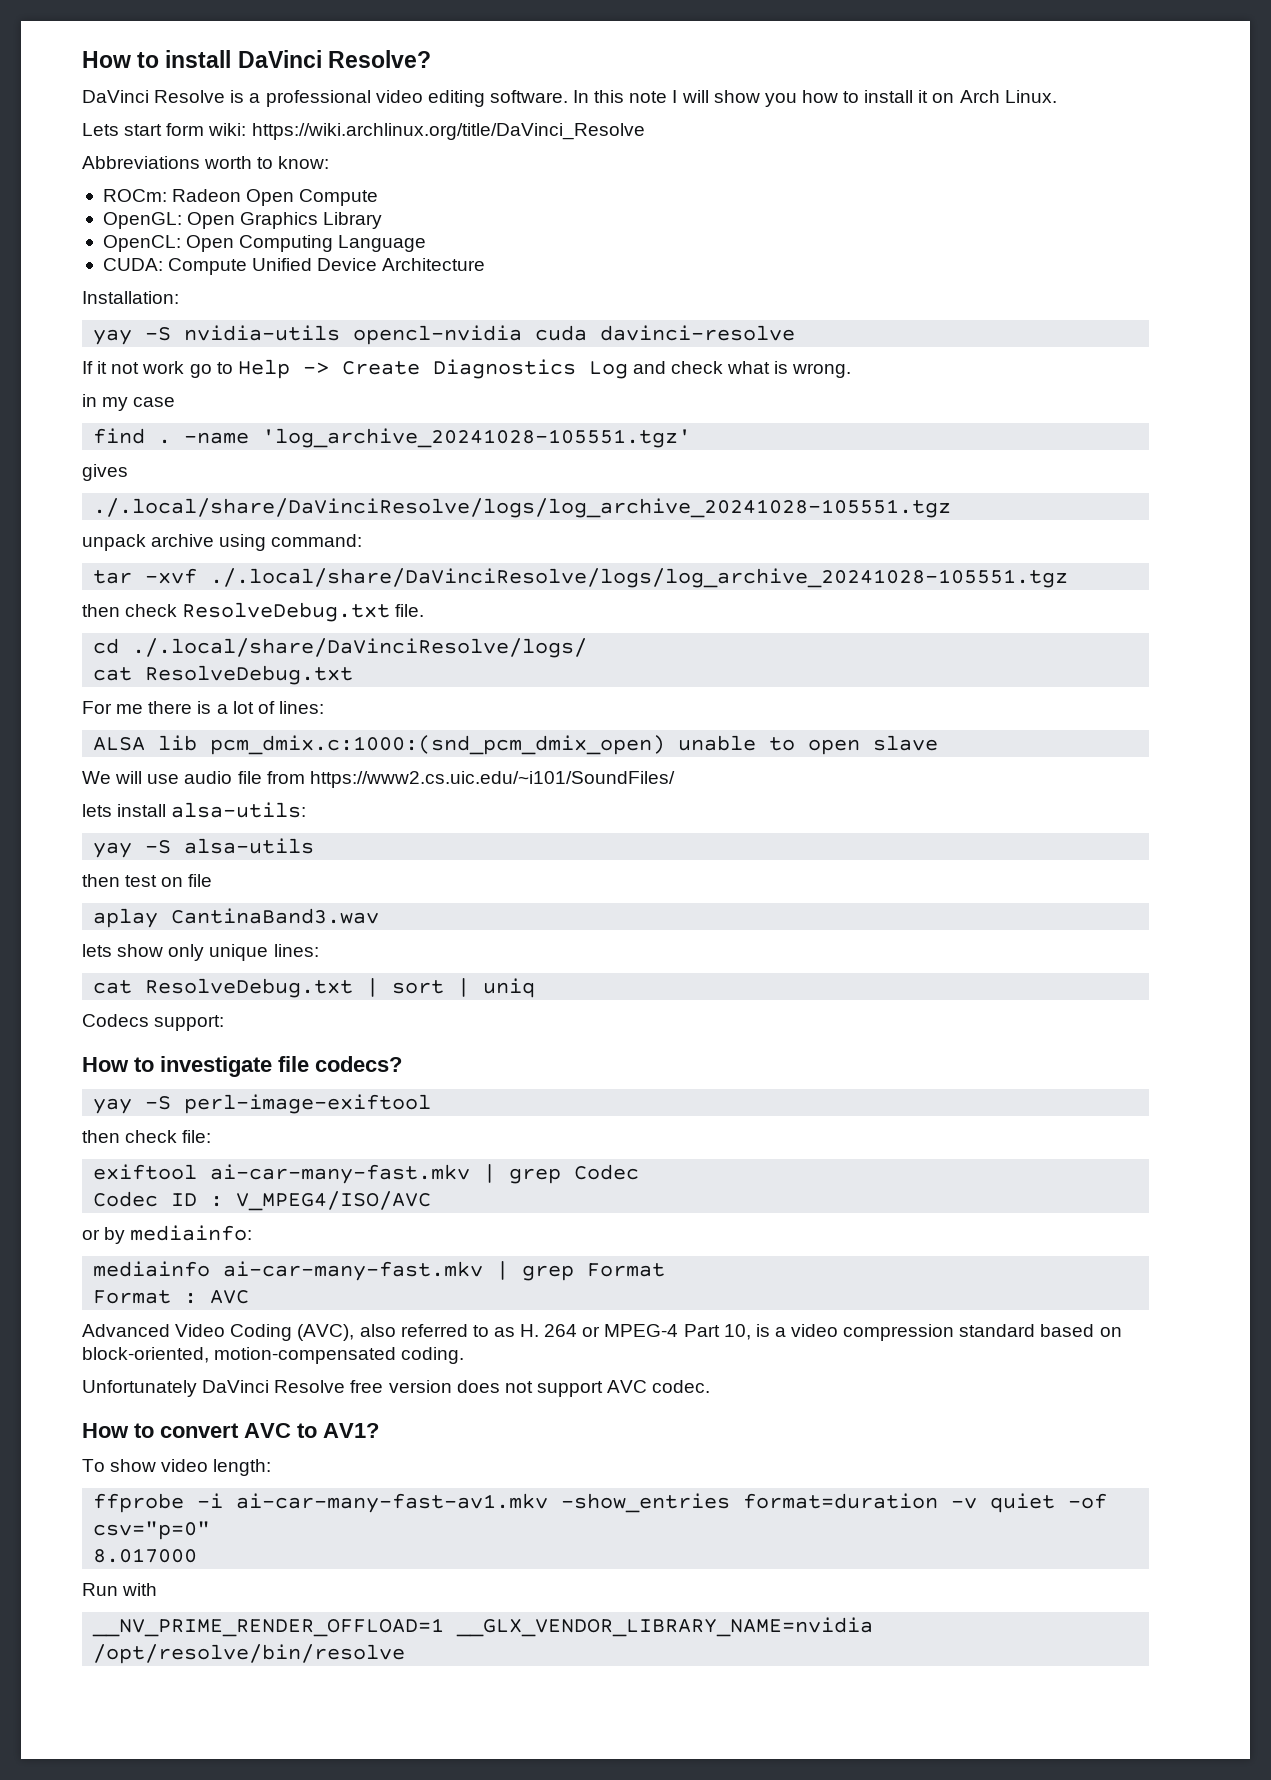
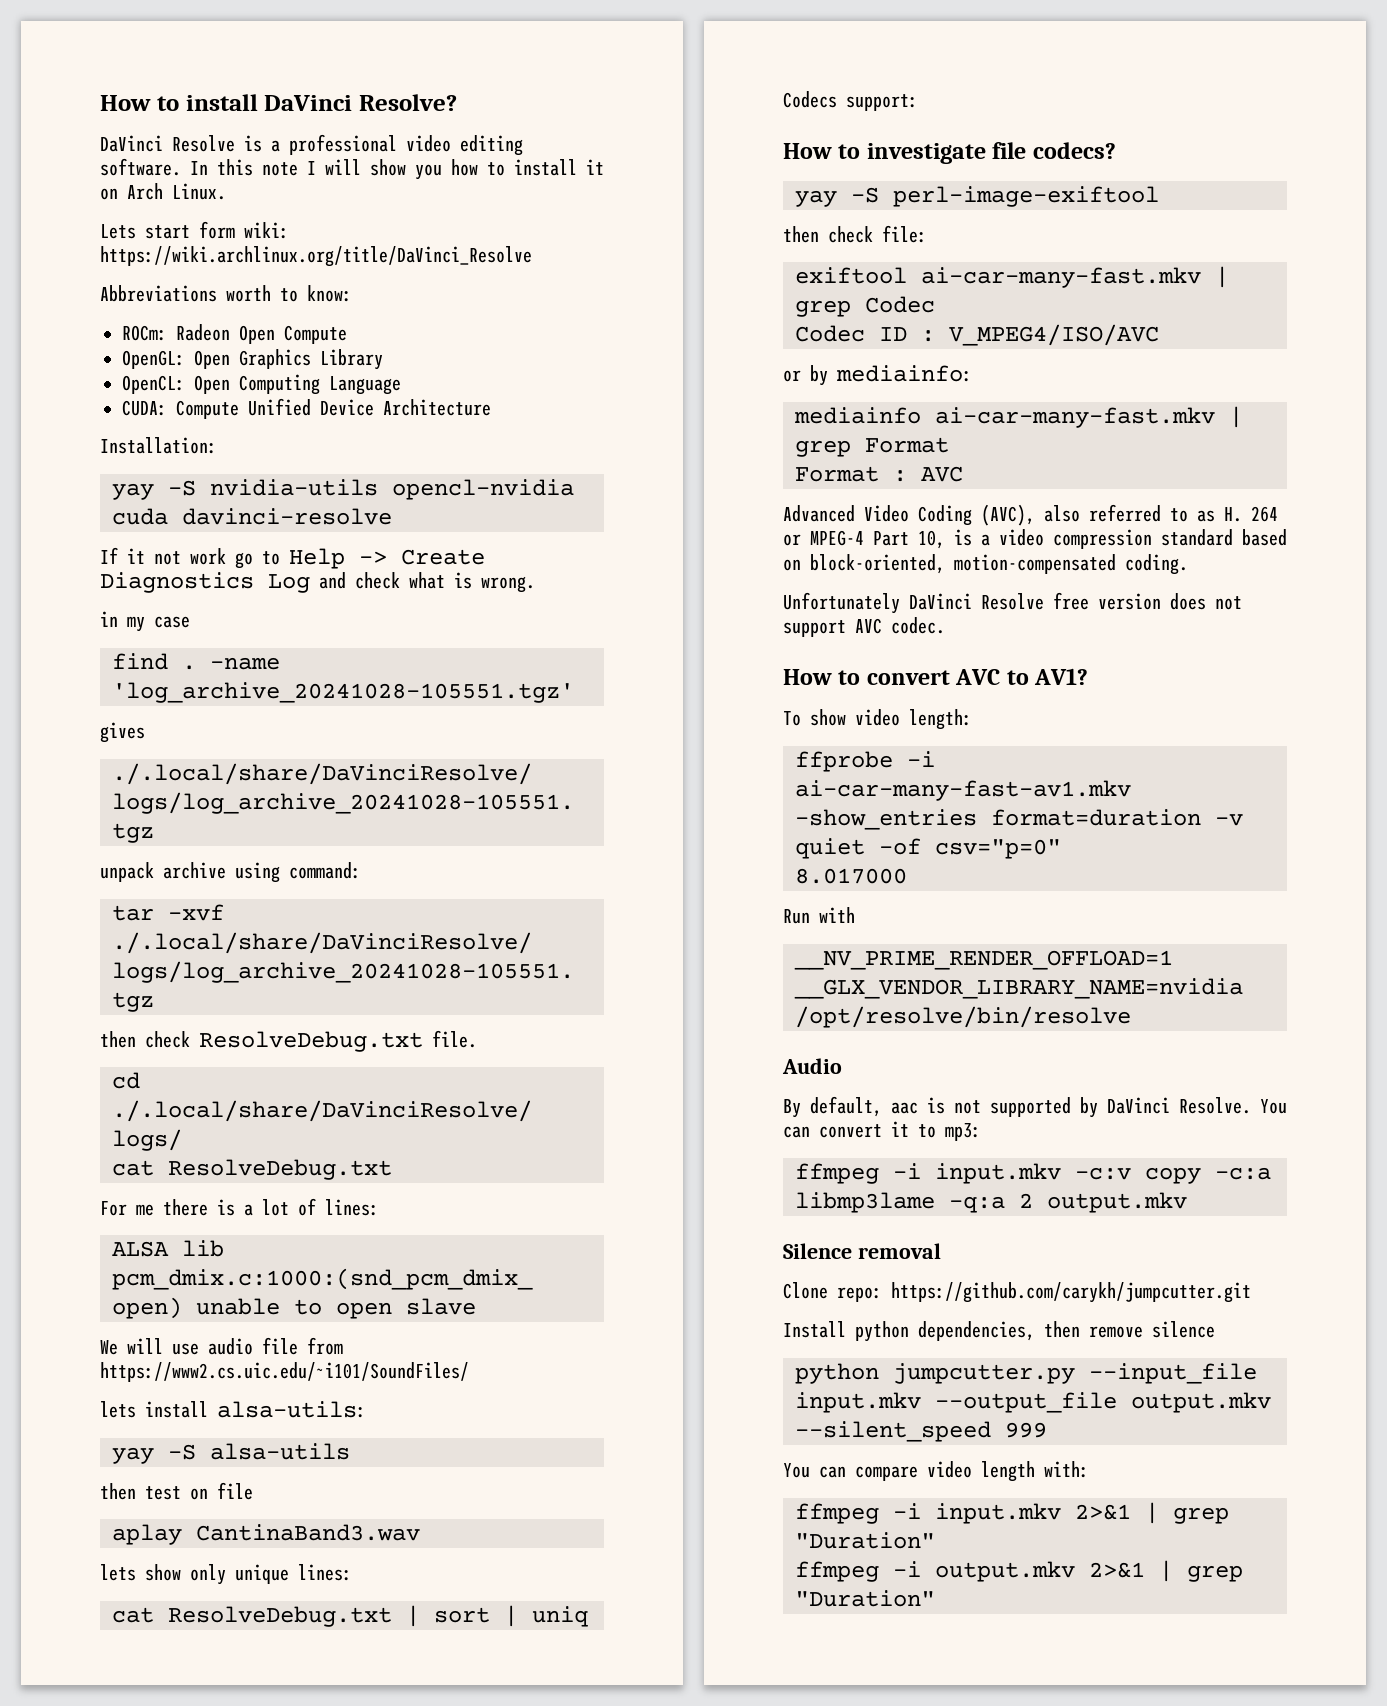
+ Audio
+ By default, aac is not supported by DaVinci Resolve. You can convert it to mp3:
+ ffmpeg -i input.mkv -c:v copy -c:a libmp3lame -q:a 2 output.mkv
+ Silence removal
+ Clone repo: https://github.com/carykh/jumpcutter.git
+ Install python dependencies, then remove silence
+ python jumpcutter.py --input_file input.mkv --output_file output.mkv --silent_speed 999
+ You can compare video length with:
+ ffmpeg -i input.mkv 2>&1 | grep "Duration"
+ ffmpeg -i output.mkv 2>&1 | grep "Duration"

